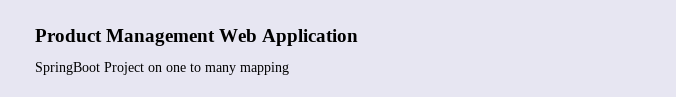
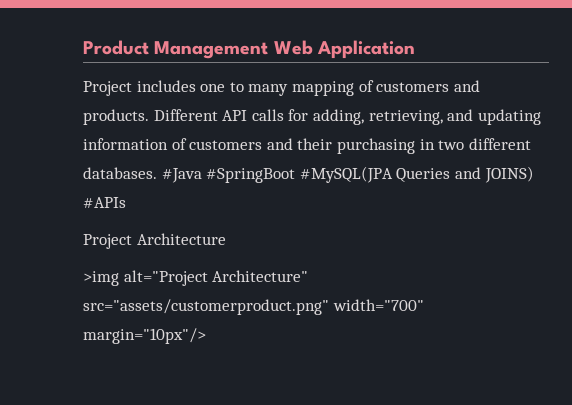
- SpringBoot Project on one to many mapping
+ Project includes one to many mapping of customers and products. Different API calls for adding, retrieving, and updating information of customers and their purchasing in two different databases. #Java #SpringBoot #MySQL(JPA Queries and JOINS) #APIs
+ Project Architecture
+ >img alt="Project Architecture" src="assets/customerproduct.png" width="700" margin="10px"/>

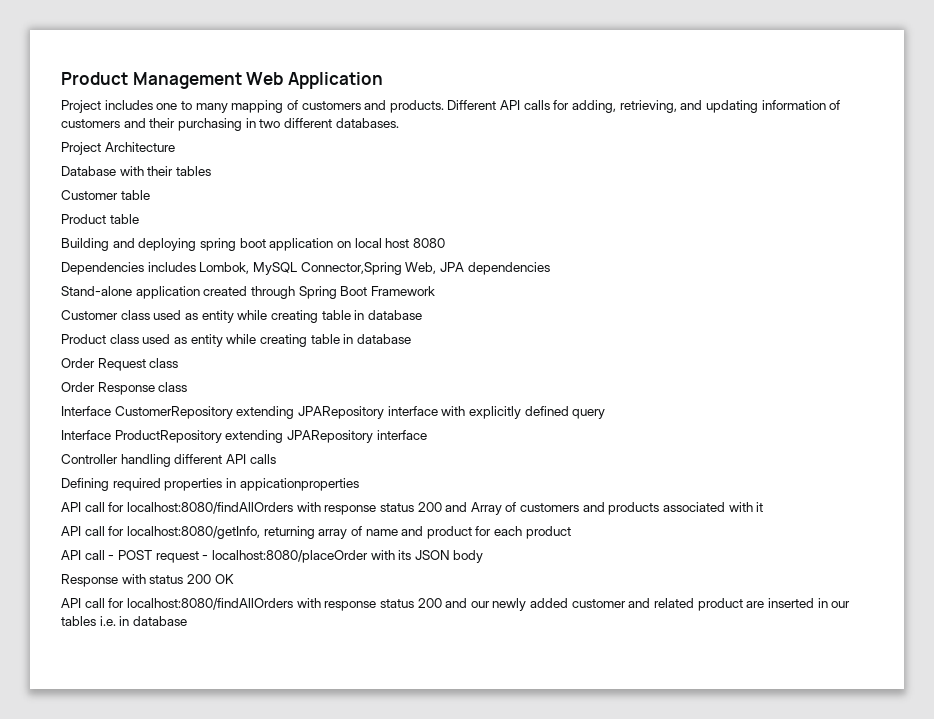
- Different API calls for adding, retrieving, and updating information of customers and their purchasing in two different databases. #Java #SpringBoot #MySQL(JPA Queries and JOINS) #APIs
+ Different API calls for adding, retrieving, and updating information of customers and their purchasing in two different databases.
  Project Architecture
- >img alt="Project Architecture" src="assets/customerproduct.png" width="700" margin="10px"/>
+ Database with their tables
+ Customer table
+ Product table
+ Building and deploying spring boot application on local host 8080
+ Dependencies includes Lombok, MySQL Connector,Spring Web, JPA dependencies
+ Stand-alone application created through Spring Boot Framework
+ Customer class used as entity while creating table in database
+ Product class used as entity while creating table in database
+ Order Request class
+ Order Response class
+ Interface CustomerRepository extending JPARepository interface with explicitly defined query
+ Interface ProductRepository extending JPARepository interface
+ Controller handling different API calls
+ Defining required properties in appicationproperties
+ API call for localhost:8080/findAllOrders with response status 200 and Array of customers and products associated with it
+ API call for localhost:8080/getInfo, returning array of name and product for each product
+ API call - POST request - localhost:8080/placeOrder with its JSON body
+ Response with status 200 OK
+ API call for localhost:8080/findAllOrders with response status 200 and our newly added customer and related product are inserted in our tables i.e. in database

